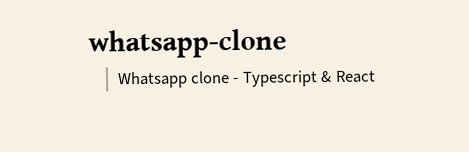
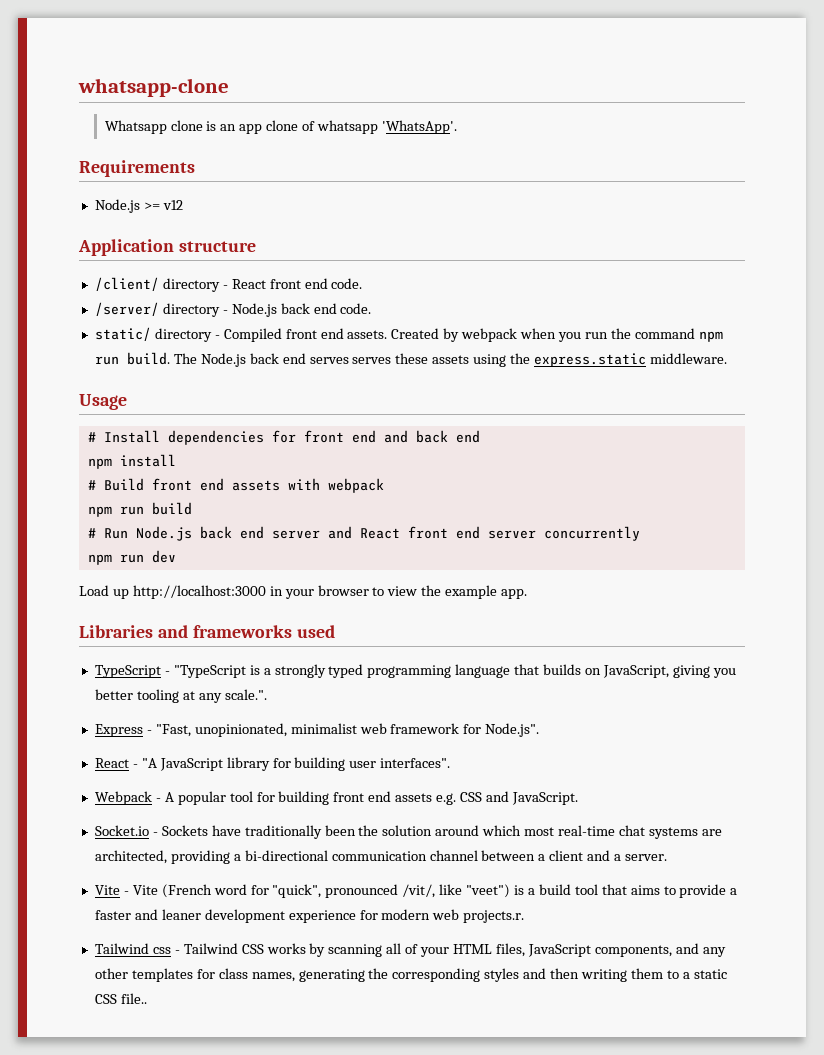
- Whatsapp clone - Typescript & React
+ Whatsapp clone is an app clone of whatsapp 'WhatsApp'.
+ Requirements
+ Node.js >= v12
+ Application structure
+ /client/ directory - React front end code.
+ /server/ directory - Node.js back end code.
+ static/ directory - Compiled front end assets. Created by webpack when you run the command npm run build. The Node.js back end serves serves these assets using the express.static middleware.
+ Usage
+ # Install dependencies for front end and back end
+ npm install
+ # Build front end assets with webpack
+ npm run build
+ # Run Node.js back end server and React front end server concurrently
+ npm run dev
+ Load up http://localhost:3000 in your browser to view the example app.
+ Libraries and frameworks used
+ TypeScript - "TypeScript is a strongly typed programming language that builds on JavaScript, giving you better tooling at any scale.".
+ Express - "Fast, unopinionated, minimalist web framework for Node.js".
+ React - "A JavaScript library for building user interfaces".
+ Webpack - A popular tool for building front end assets e.g. CSS and JavaScript.
+ Socket.io - Sockets have traditionally been the solution around which most real-time chat systems are architected, providing a bi-directional communication channel between a client and a server.
+ Vite - Vite (French word for "quick", pronounced /vit/, like "veet") is a build tool that aims to provide a faster and leaner development experience for modern web projects.r.
+ Tailwind css - Tailwind CSS works by scanning all of your HTML files, JavaScript components, and any other templates for class names, generating the corresponding styles and then writing them to a static CSS file..

